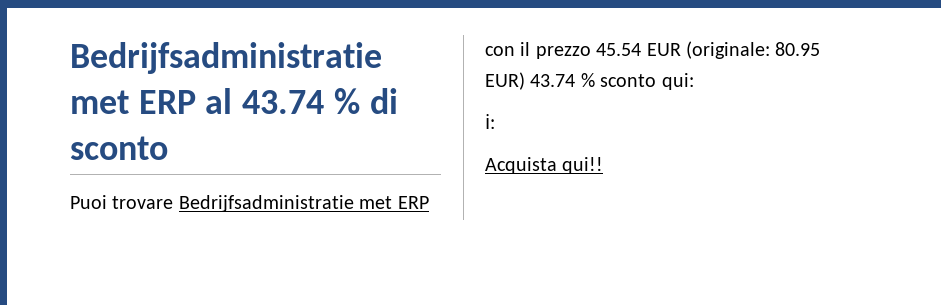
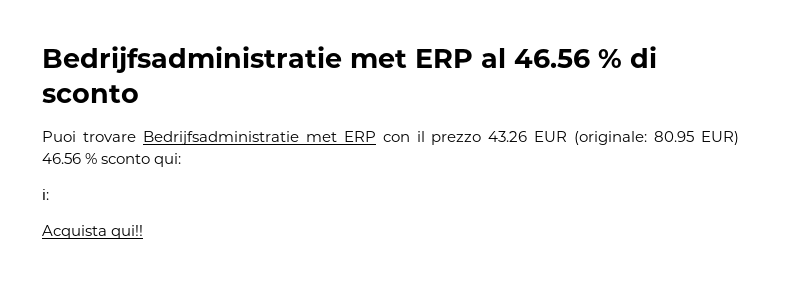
- Bedrijfsadministratie met ERP al 43.74 % di sconto
+ Bedrijfsadministratie met ERP al 46.56 % di sconto
- Puoi trovare Bedrijfsadministratie met ERP con il prezzo 45.54 EUR (originale: 80.95 EUR) 43.74 % sconto qui:
+ Puoi trovare Bedrijfsadministratie met ERP con il prezzo 43.26 EUR (originale: 80.95 EUR) 46.56 % sconto qui:

